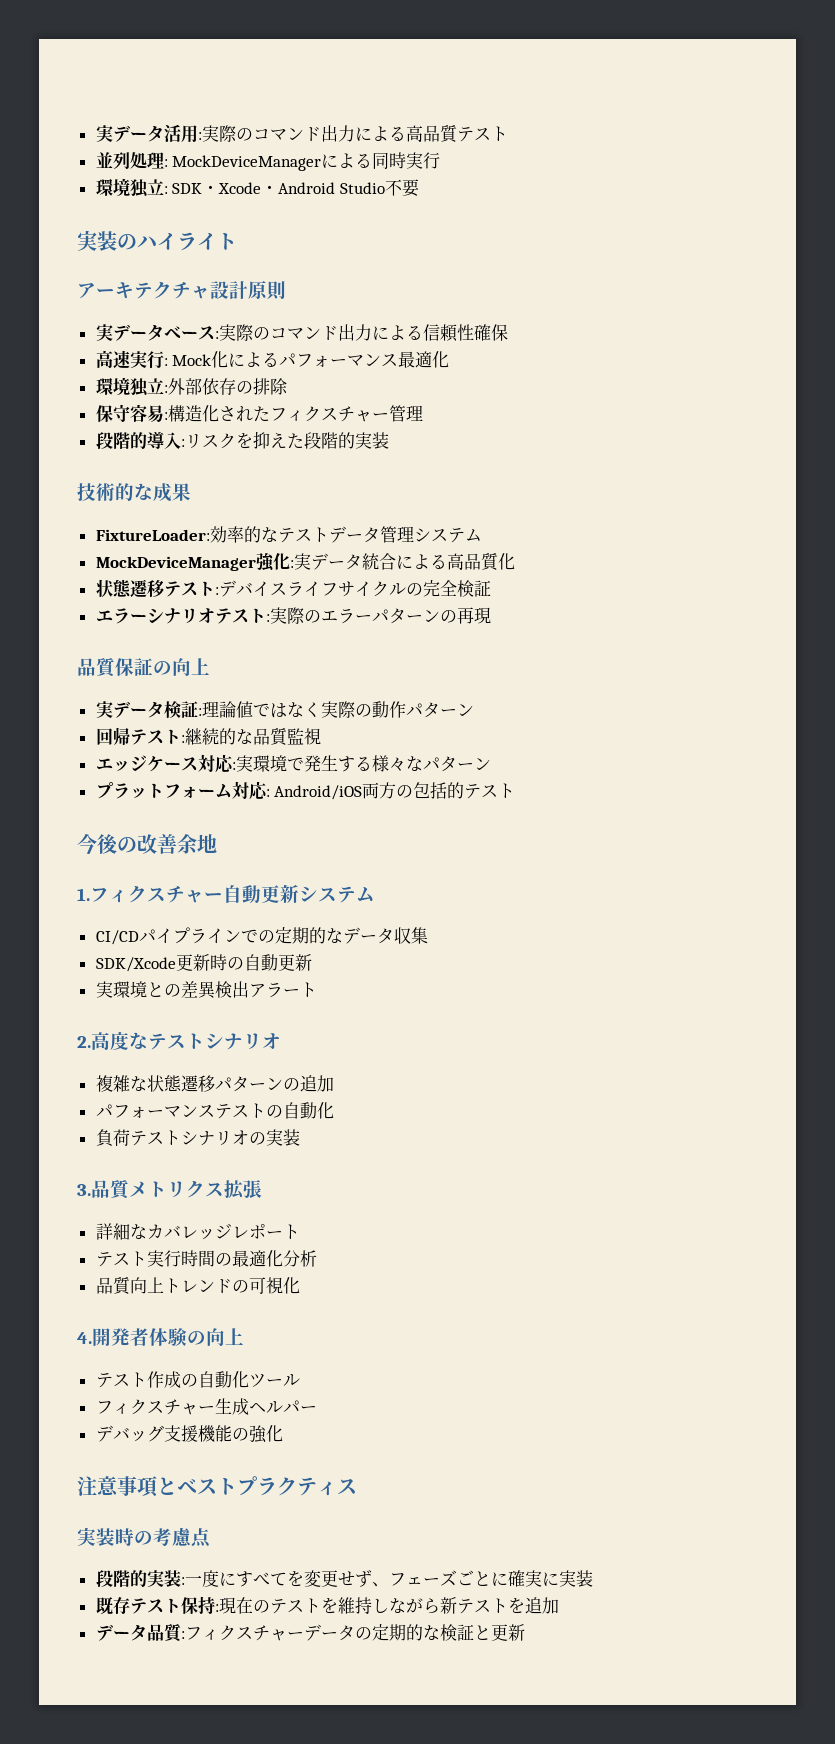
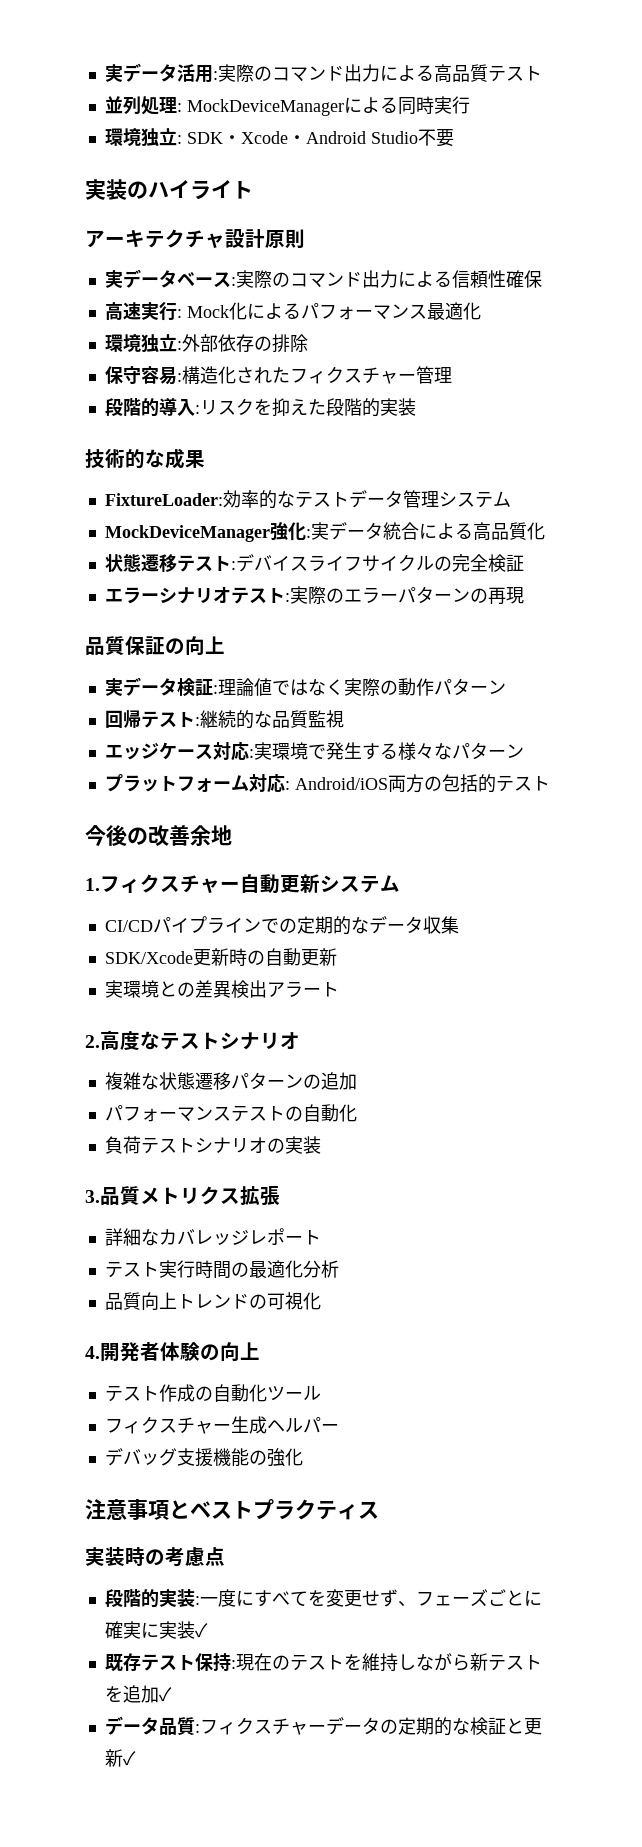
- 段階的実装:一度にすべてを変更せず、フェーズごとに確実に実装
+ 段階的実装:一度にすべてを変更せず、フェーズごとに確実に実装✓
- 既存テスト保持:現在のテストを維持しながら新テストを追加
+ 既存テスト保持:現在のテストを維持しながら新テストを追加✓
- データ品質:フィクスチャーデータの定期的な検証と更新
+ データ品質:フィクスチャーデータの定期的な検証と更新✓

